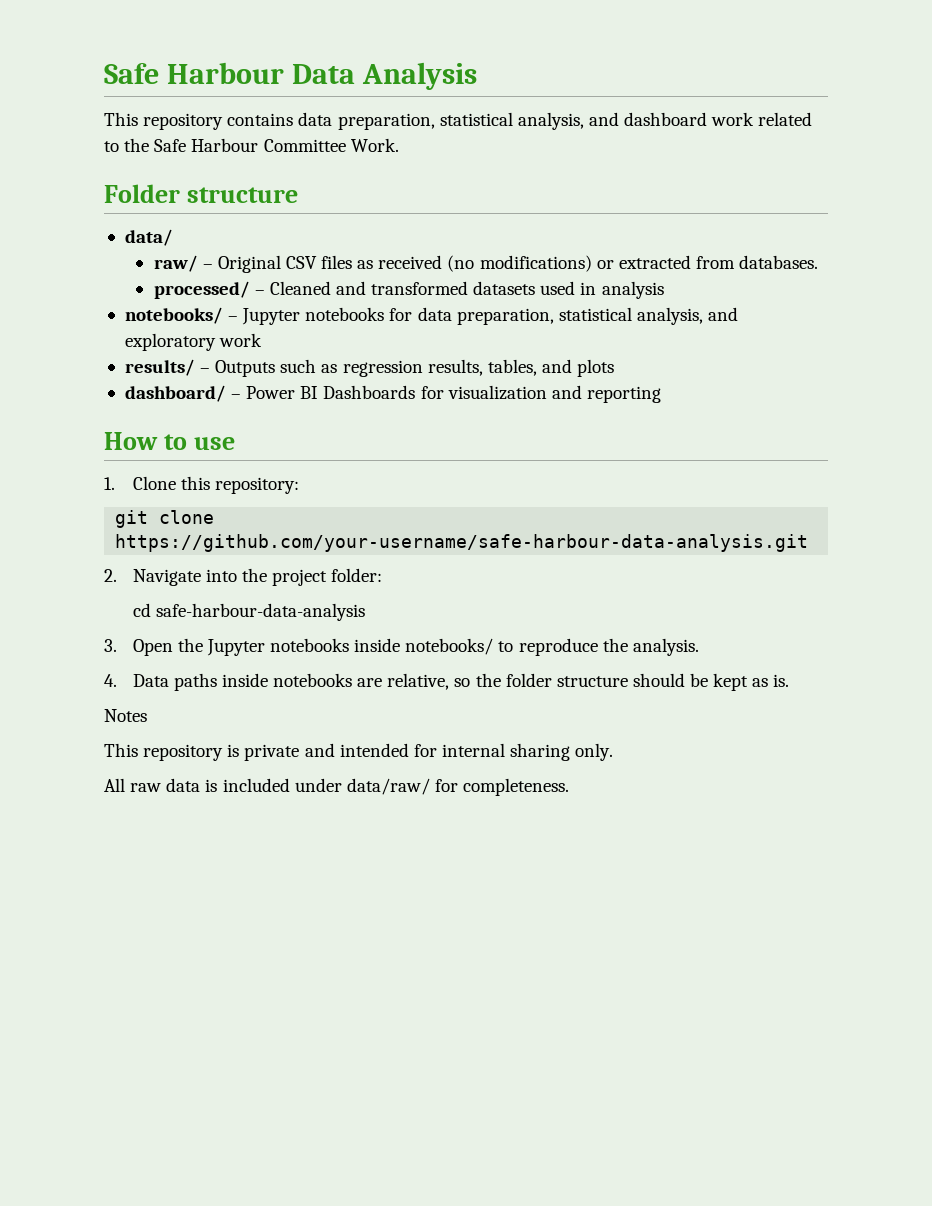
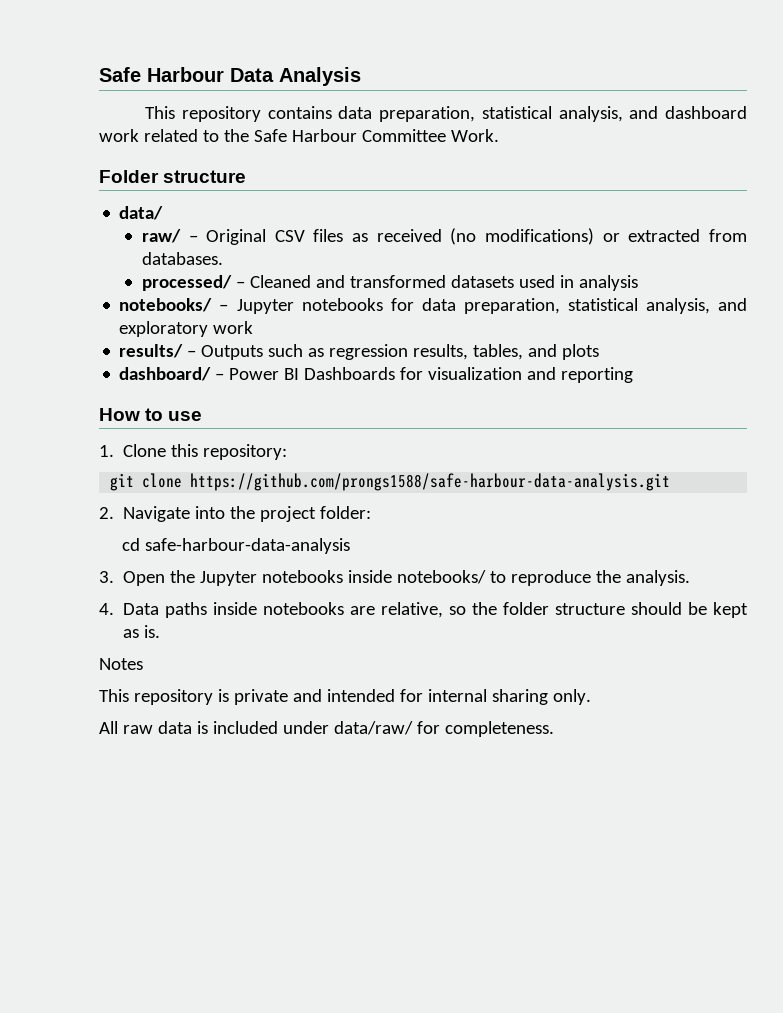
- git clone https://github.com/your-username/safe-harbour-data-analysis.git
+ git clone https://github.com/prongs1588/safe-harbour-data-analysis.git

